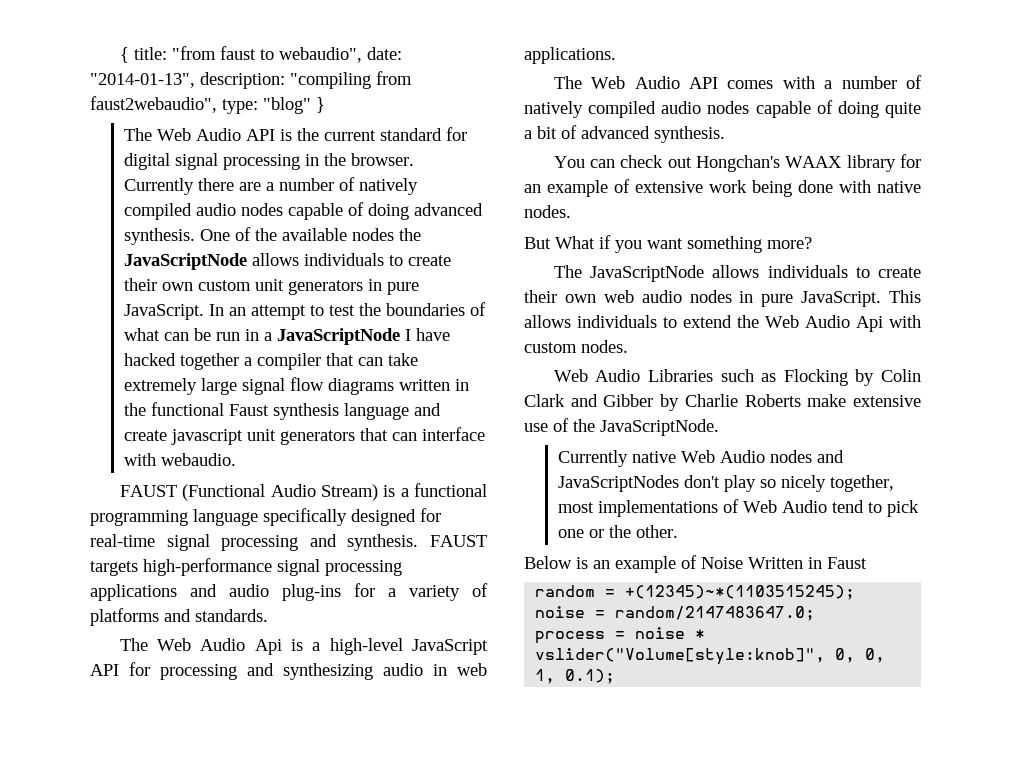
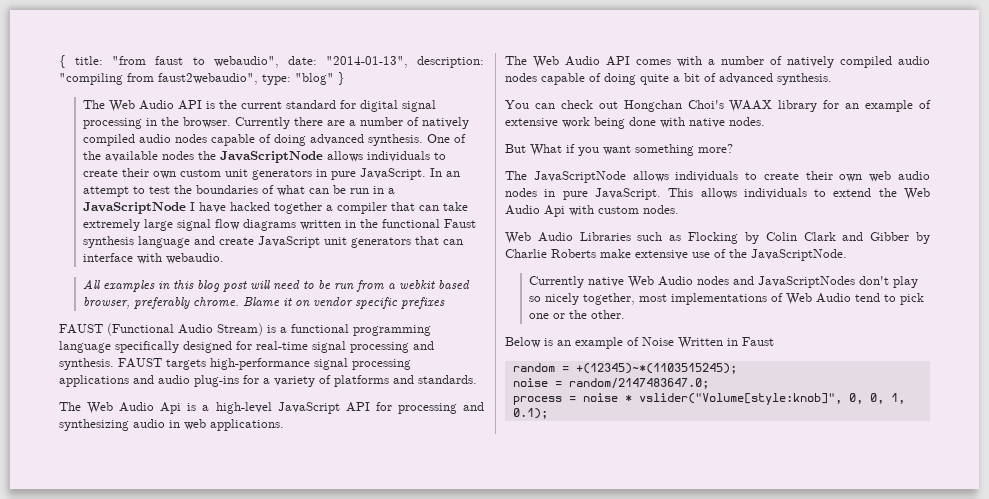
- In an attempt to test the boundaries of what can be run in a JavaScriptNode I have hacked together a compiler that can take extremely large signal flow diagrams written in the functional Faust synthesis language and create javascript unit generators that can interface with webaudio.
+ In an attempt to test the boundaries of what can be run in a JavaScriptNode I have hacked together a compiler that can take extremely large signal flow diagrams written in the functional Faust synthesis language and create JavaScript unit generators that can interface with webaudio.
+ All examples in this blog post will need to be run from a webkit based browser, preferably chrome. Blame it on vendor specific prefixes
- You can check out Hongchan's WAAX library for an example of extensive work being done with native nodes.
+ You can check out Hongchan Choi's WAAX library for an example of extensive work being done with native nodes.

